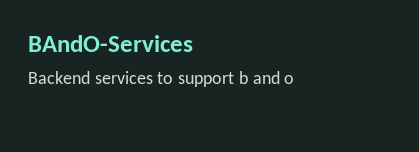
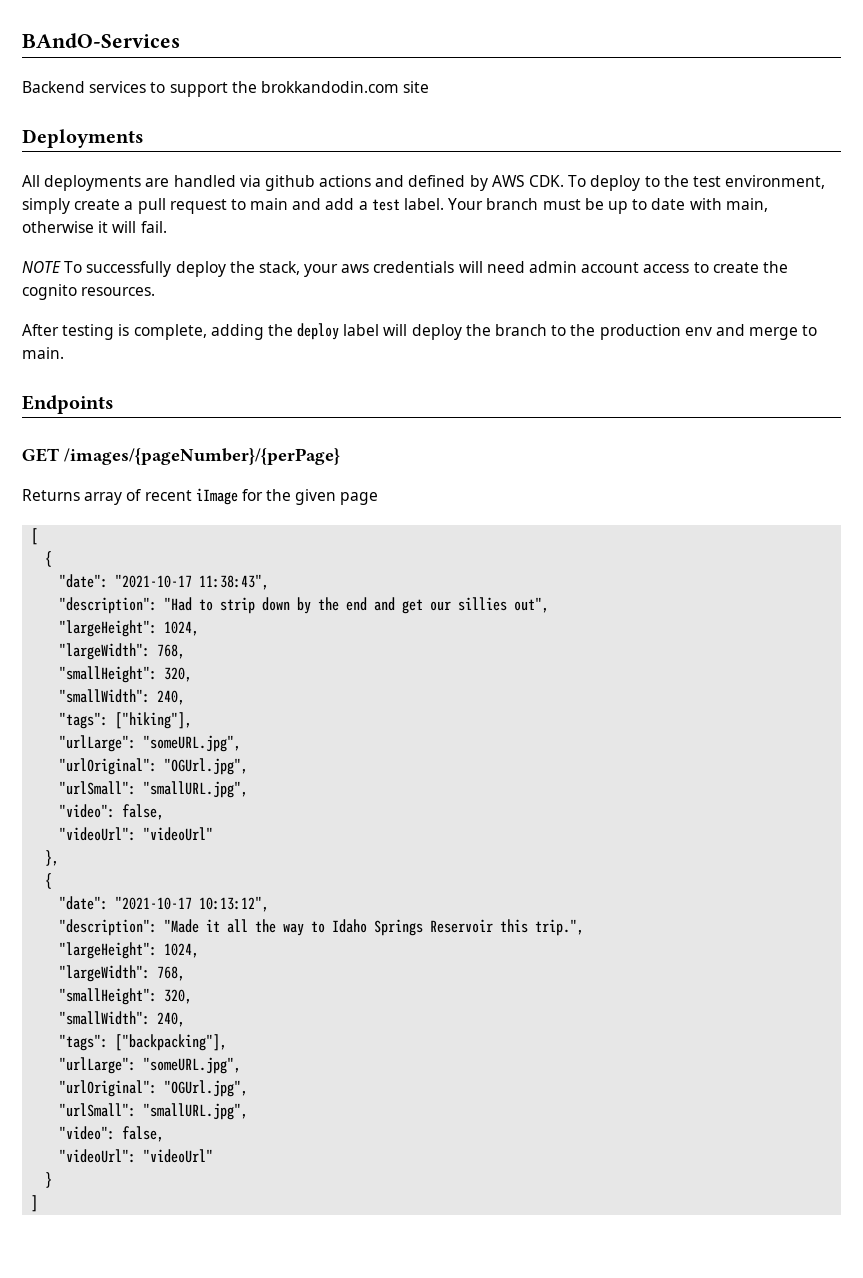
- Backend services to support b and o
+ Backend services to support the brokkandodin.com site
+ Deployments
+ All deployments are handled via github actions and defined by AWS CDK. To deploy to the test environment, simply create a pull request to main and add a test label. Your branch must be up to date with main, otherwise it will fail.
+ NOTE To successfully deploy the stack, your aws credentials will need admin account access to create the cognito resources.
+ After testing is complete, adding the deploy label will deploy the branch to the production env and merge to main.
+ Endpoints
+ GET /images/{pageNumber}/{perPage}
+ Returns array of recent iImage for the given page
+ [
+ {
+ "date": "2021-10-17 11:38:43",
+ "description": "Had to strip down by the end and get our sillies out",
+ "largeHeight": 1024,
+ "largeWidth": 768,
+ "smallHeight": 320,
+ "smallWidth": 240,
+ "tags": ["hiking"],
+ "urlLarge": "someURL.jpg",
+ "urlOriginal": "OGUrl.jpg",
+ "urlSmall": "smallURL.jpg",
+ "video": false,
+ "videoUrl": "videoUrl"
+ },
+ {
+ "date": "2021-10-17 10:13:12",
+ "description": "Made it all the way to Idaho Springs Reservoir this trip.",
+ "largeHeight": 1024,
+ "largeWidth": 768,
+ "smallHeight": 320,
+ "smallWidth": 240,
+ "tags": ["backpacking"],
+ "urlLarge": "someURL.jpg",
+ "urlOriginal": "OGUrl.jpg",
+ "urlSmall": "smallURL.jpg",
+ "video": false,
+ "videoUrl": "videoUrl"
+ }
+ ]

